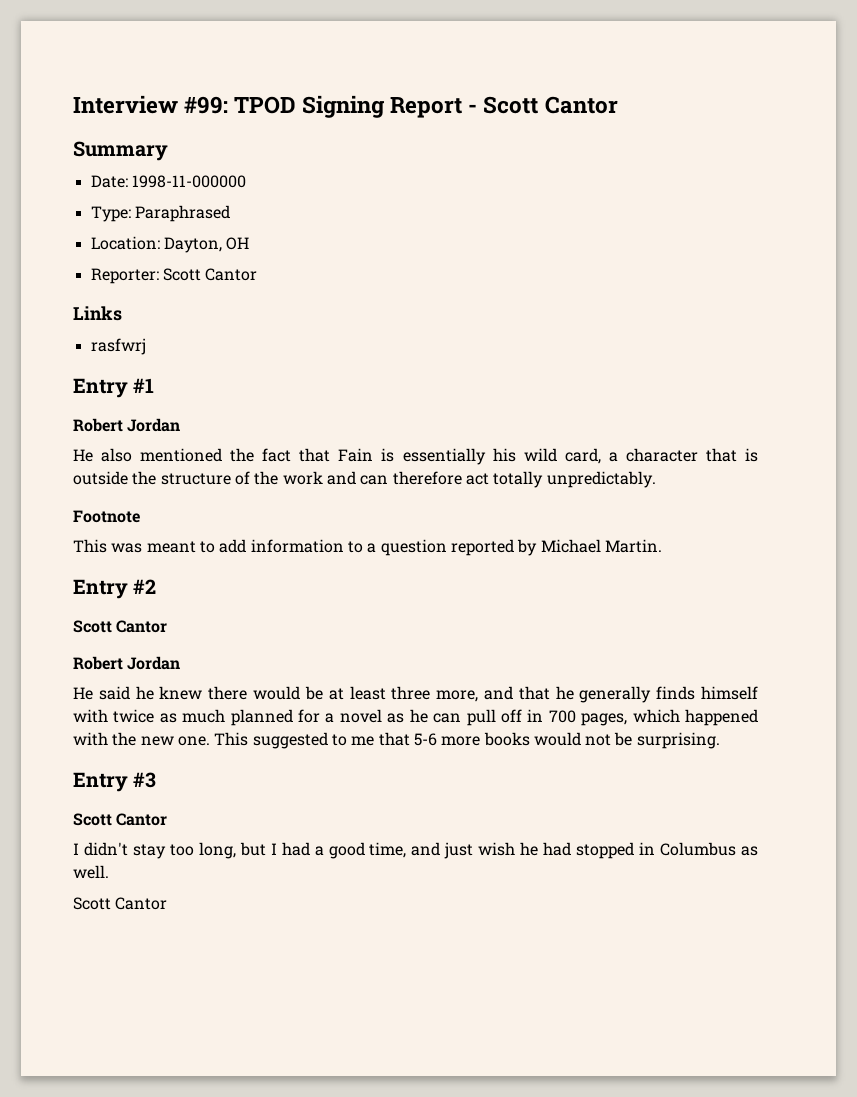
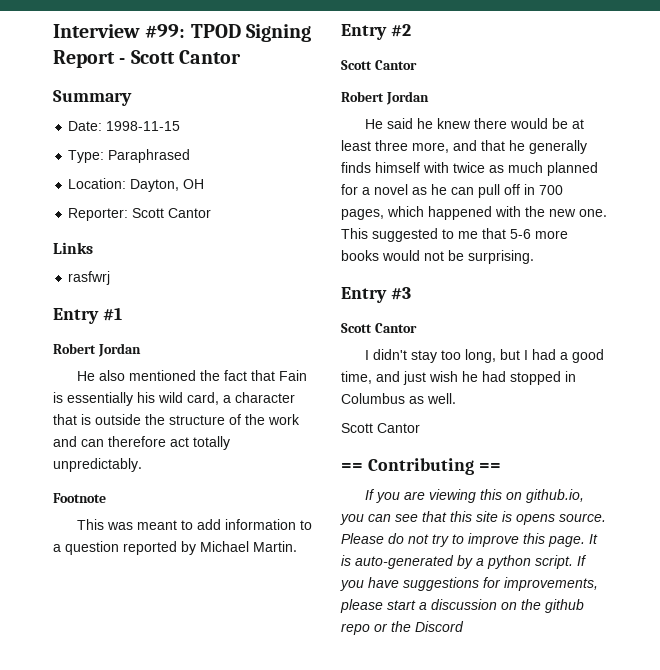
- Date: 1998-11-000000
+ Date: 1998-11-15
+ == Contributing ==
+ If you are viewing this on github.io, you can see that this site is opens source. Please do not try to improve this page. It is auto-generated by a python script. If you have suggestions for improvements, please start a discussion on the github repo or the Discord

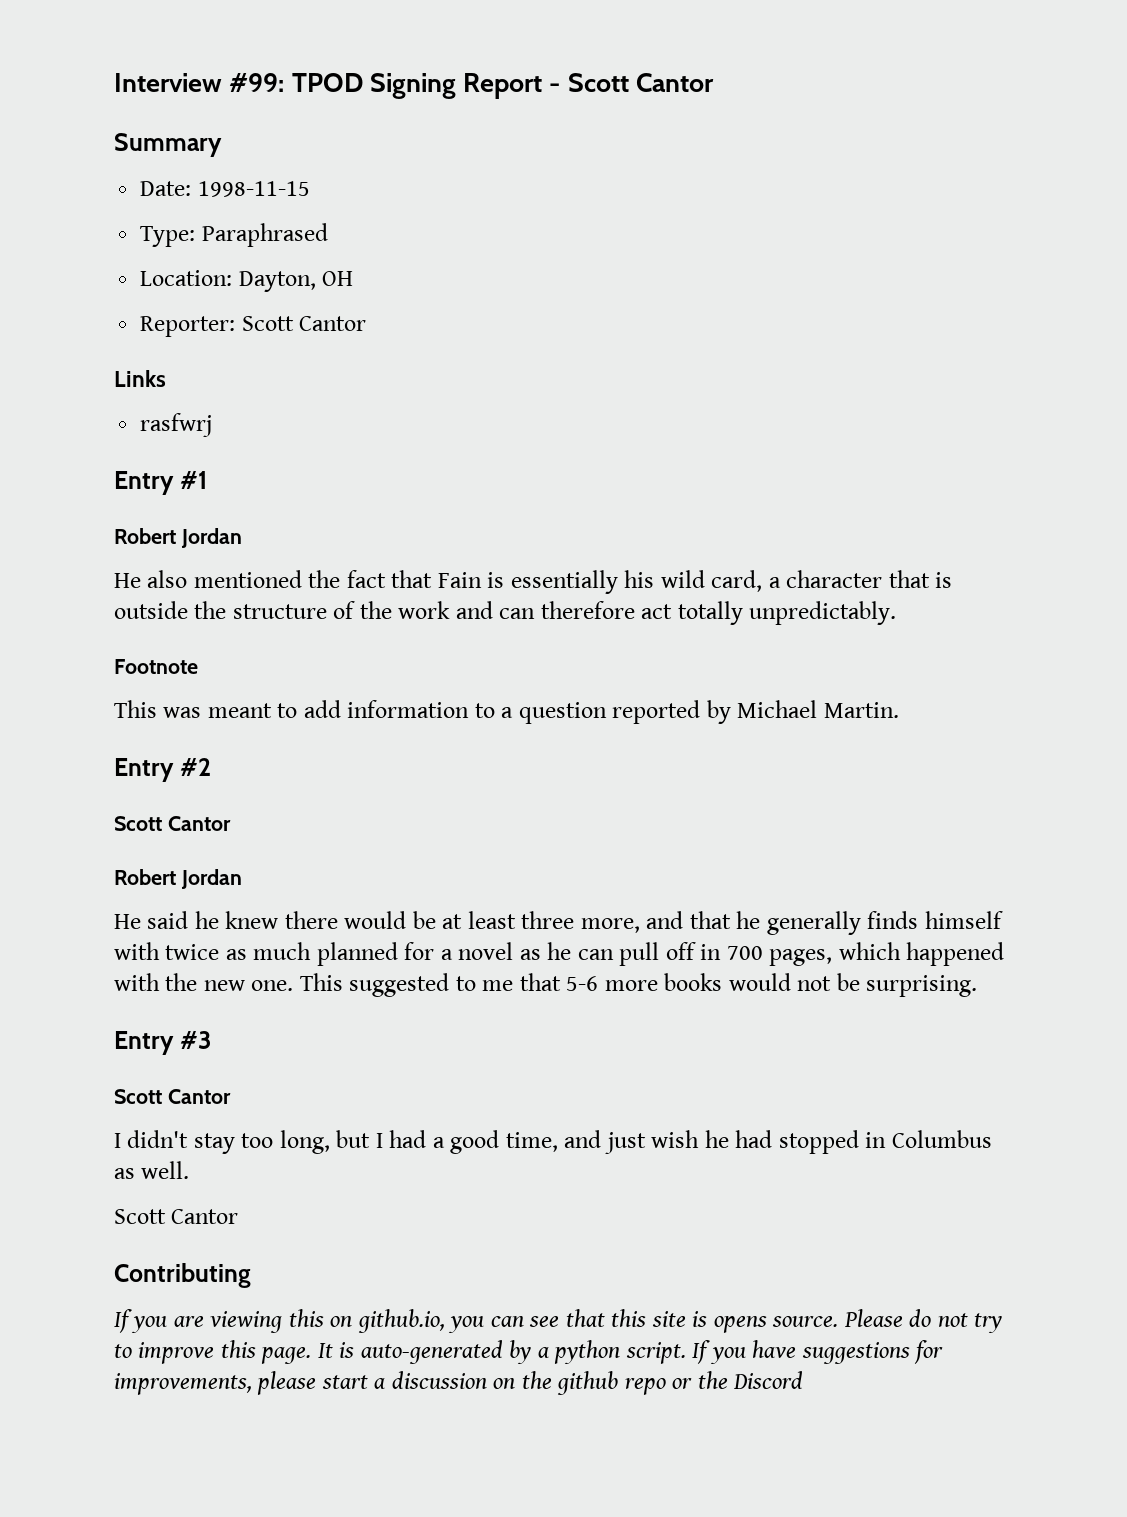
- == Contributing ==
+ Contributing

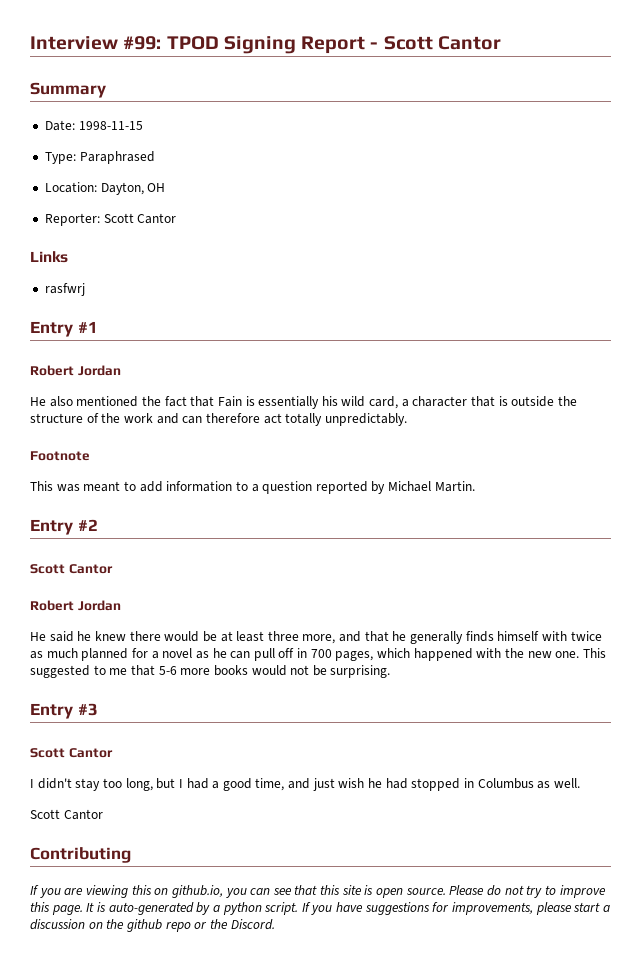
- If you are viewing this on github.io, you can see that this site is opens source.
+ If you are viewing this on github.io, you can see that this site is open source.
- If you have suggestions for improvements, please start a discussion on the github repo or the Discord
+ If you have suggestions for improvements, please start a discussion on the github repo or the Discord.

